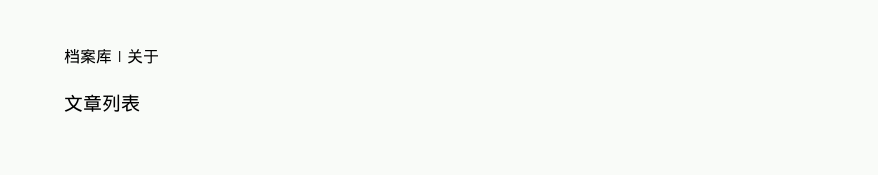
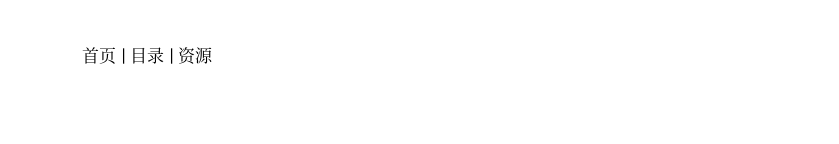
- 档案库 | 关于
- 文章列表
+ 首页 | 目录 | 资源

